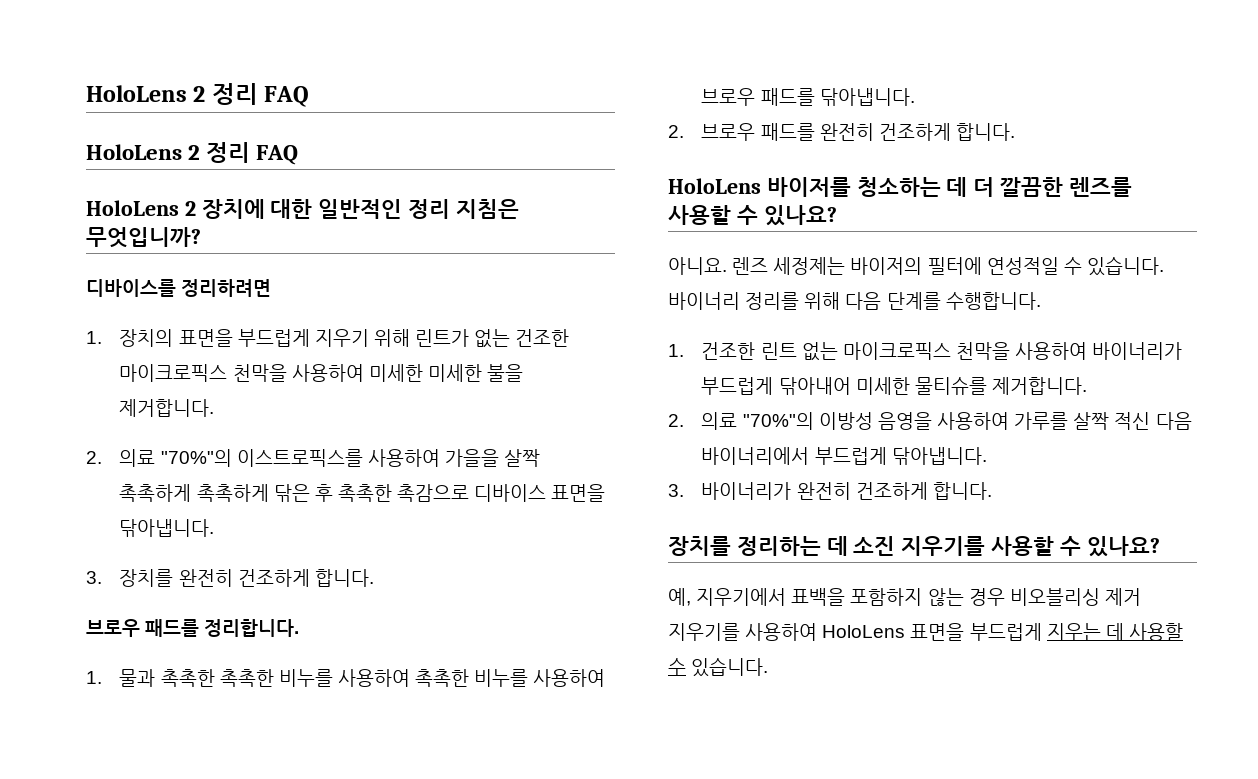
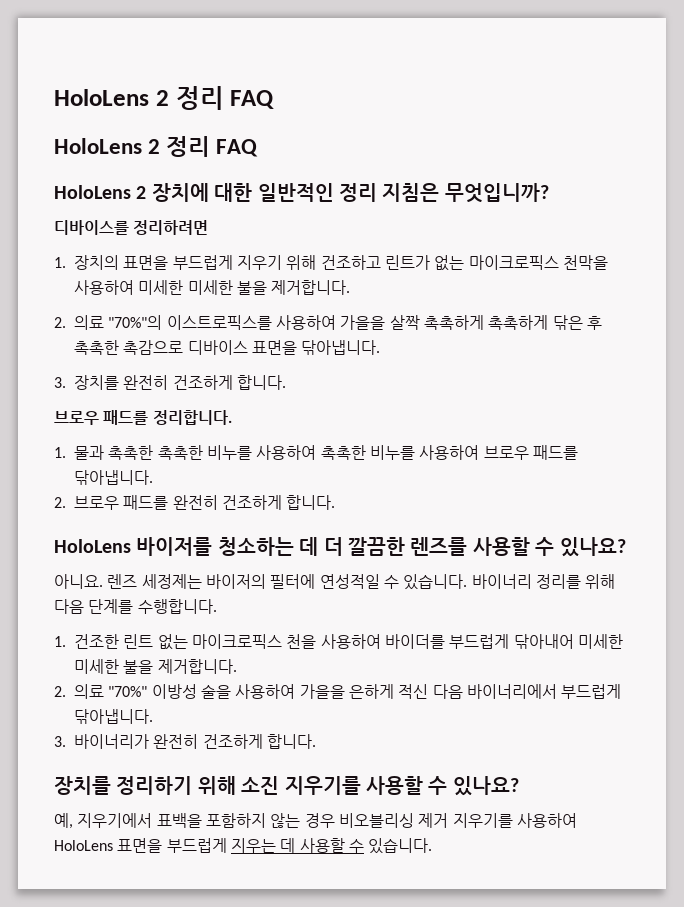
- 1. 장치의 표면을 부드럽게 지우기 위해 린트가 없는 건조한 마이크로픽스 천막을 사용하여 미세한 미세한 불을 제거합니다.
+ 1. 장치의 표면을 부드럽게 지우기 위해 건조하고 린트가 없는 마이크로픽스 천막을 사용하여 미세한 미세한 불을 제거합니다.
- 1. 건조한 린트 없는 마이크로픽스 천막을 사용하여 바이너리가 부드럽게 닦아내어 미세한 물티슈를 제거합니다.
- 2. 의료 "70%"의 이방성 음영을 사용하여 가루를 살짝 적신 다음 바이너리에서 부드럽게 닦아냅니다.
+ 1. 건조한 린트 없는 마이크로픽스 천을 사용하여 바이더를 부드럽게 닦아내어 미세한 미세한 불을 제거합니다.
+ 2. 의료 "70%" 이방성 술을 사용하여 가을을 은하게 적신 다음 바이너리에서 부드럽게 닦아냅니다.
- 장치를 정리하는 데 소진 지우기를 사용할 수 있나요?
+ 장치를 정리하기 위해 소진 지우기를 사용할 수 있나요?

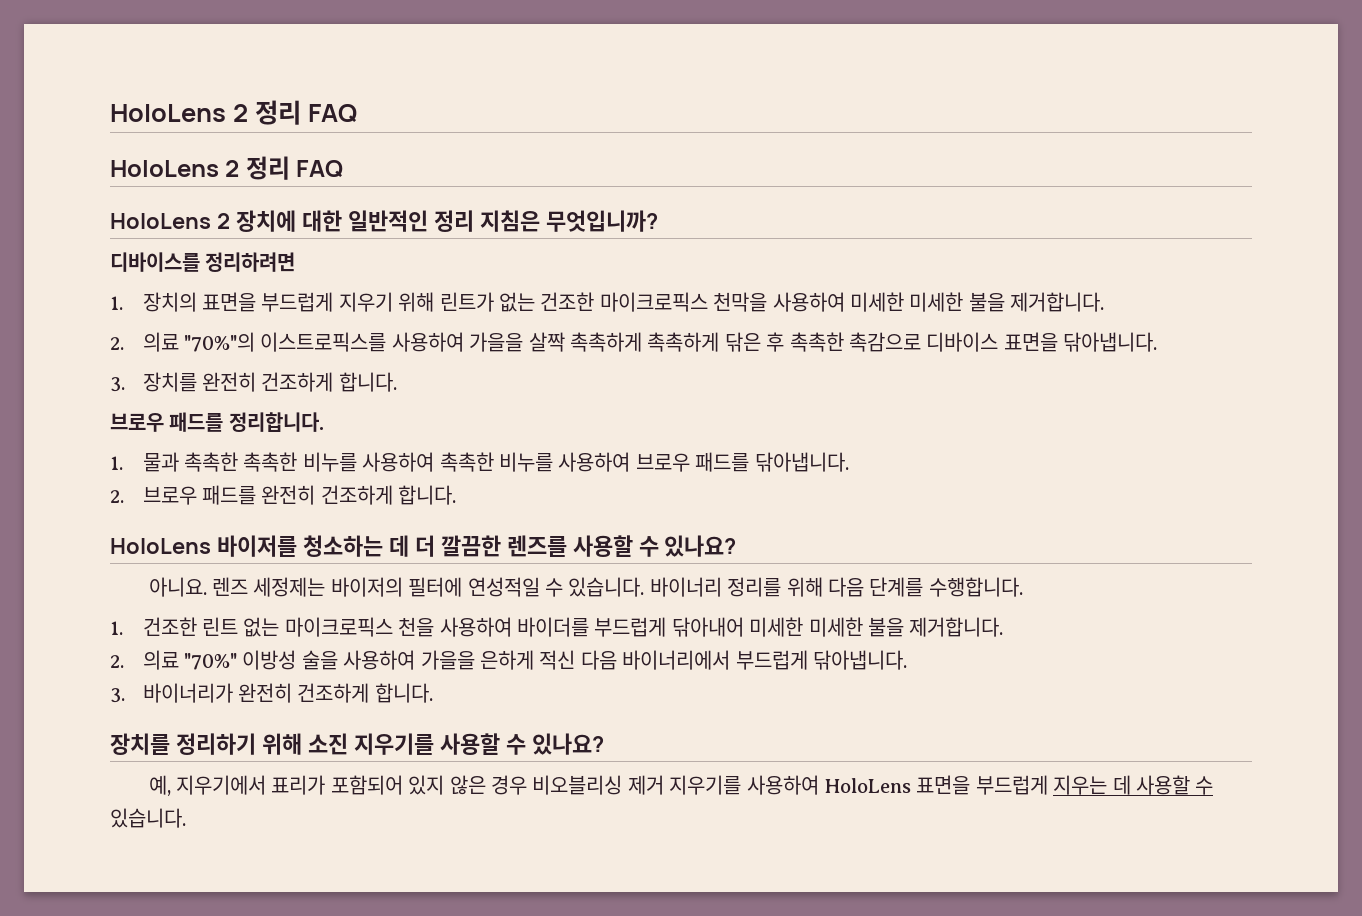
- 1. 장치의 표면을 부드럽게 지우기 위해 건조하고 린트가 없는 마이크로픽스 천막을 사용하여 미세한 미세한 불을 제거합니다.
+ 1. 장치의 표면을 부드럽게 지우기 위해 린트가 없는 건조한 마이크로픽스 천막을 사용하여 미세한 미세한 불을 제거합니다.
- 예, 지우기에서 표백을 포함하지 않는 경우 비오블리싱 제거 지우기를 사용하여 HoloLens 표면을 부드럽게 지우는 데 사용할 수 있습니다.
+ 예, 지우기에서 표리가 포함되어 있지 않은 경우 비오블리싱 제거 지우기를 사용하여 HoloLens 표면을 부드럽게 지우는 데 사용할 수 있습니다.

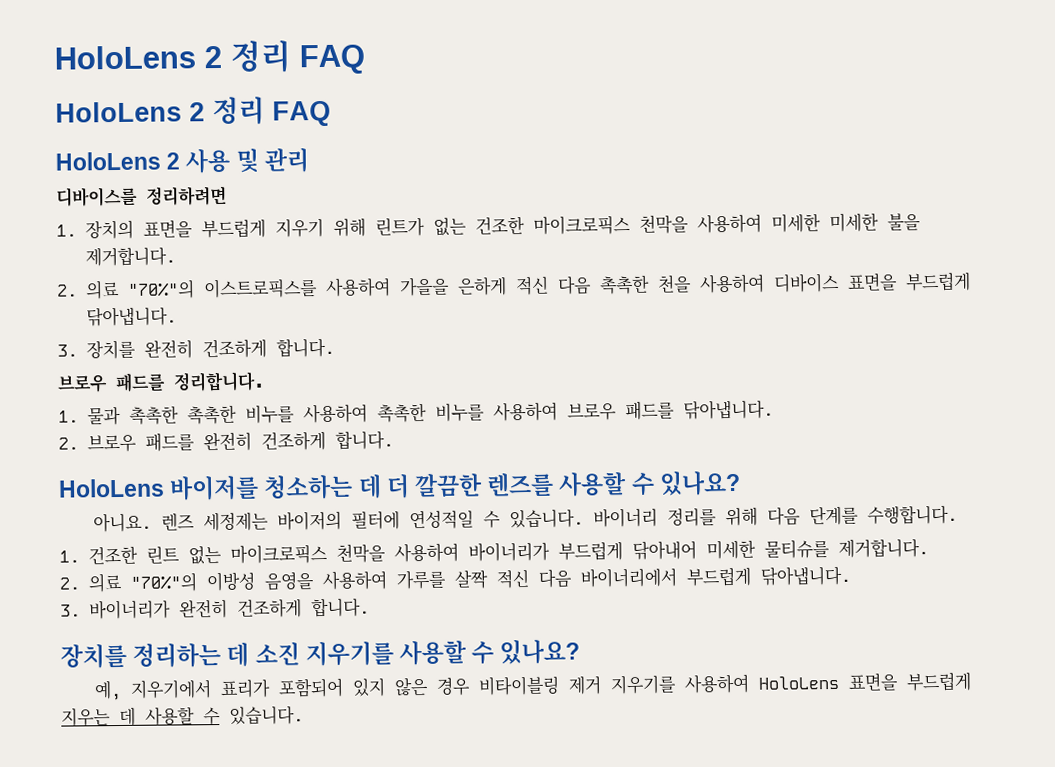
- HoloLens 2 장치에 대한 일반적인 정리 지침은 무엇입니까?
+ HoloLens 2 사용 및 관리
- 2. 의료 "70%"의 이스트로픽스를 사용하여 가을을 살짝 촉촉하게 촉촉하게 닦은 후 촉촉한 촉감으로 디바이스 표면을 닦아냅니다.
+ 2. 의료 "70%"의 이스트로픽스를 사용하여 가을을 은하게 적신 다음 촉촉한 천을 사용하여 디바이스 표면을 부드럽게 닦아냅니다.
- 1. 건조한 린트 없는 마이크로픽스 천을 사용하여 바이더를 부드럽게 닦아내어 미세한 미세한 불을 제거합니다.
- 2. 의료 "70%" 이방성 술을 사용하여 가을을 은하게 적신 다음 바이너리에서 부드럽게 닦아냅니다.
+ 1. 건조한 린트 없는 마이크로픽스 천막을 사용하여 바이너리가 부드럽게 닦아내어 미세한 물티슈를 제거합니다.
+ 2. 의료 "70%"의 이방성 음영을 사용하여 가루를 살짝 적신 다음 바이너리에서 부드럽게 닦아냅니다.
- 장치를 정리하기 위해 소진 지우기를 사용할 수 있나요?
+ 장치를 정리하는 데 소진 지우기를 사용할 수 있나요?
- 예, 지우기에서 표리가 포함되어 있지 않은 경우 비오블리싱 제거 지우기를 사용하여 HoloLens 표면을 부드럽게 지우는 데 사용할 수 있습니다.
+ 예, 지우기에서 표리가 포함되어 있지 않은 경우 비타이블링 제거 지우기를 사용하여 HoloLens 표면을 부드럽게 지우는 데 사용할 수 있습니다.

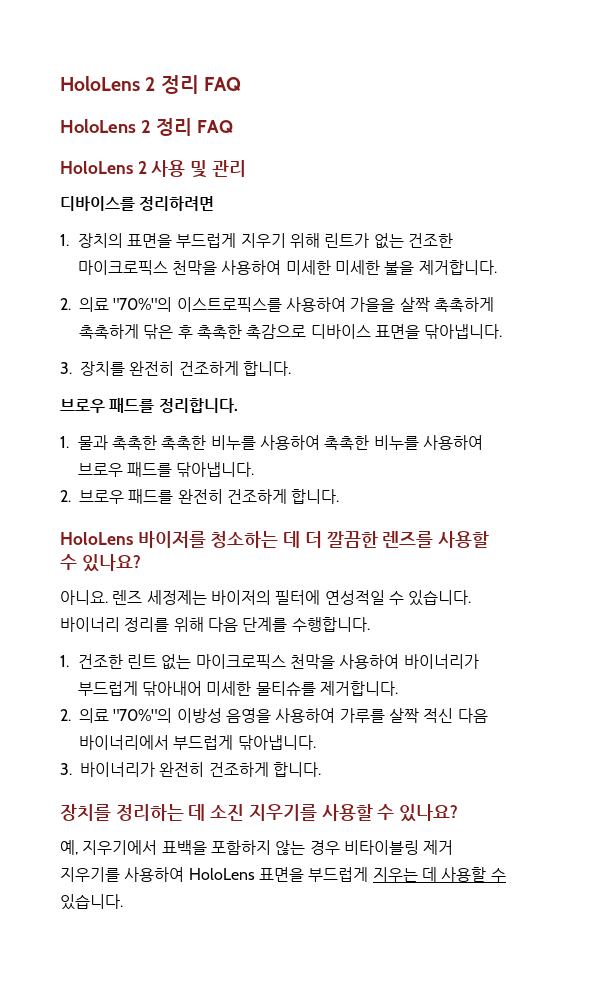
- 2. 의료 "70%"의 이스트로픽스를 사용하여 가을을 은하게 적신 다음 촉촉한 천을 사용하여 디바이스 표면을 부드럽게 닦아냅니다.
+ 2. 의료 "70%"의 이스트로픽스를 사용하여 가을을 살짝 촉촉하게 촉촉하게 닦은 후 촉촉한 촉감으로 디바이스 표면을 닦아냅니다.
- 예, 지우기에서 표리가 포함되어 있지 않은 경우 비타이블링 제거 지우기를 사용하여 HoloLens 표면을 부드럽게 지우는 데 사용할 수 있습니다.
+ 예, 지우기에서 표백을 포함하지 않는 경우 비타이블링 제거 지우기를 사용하여 HoloLens 표면을 부드럽게 지우는 데 사용할 수 있습니다.

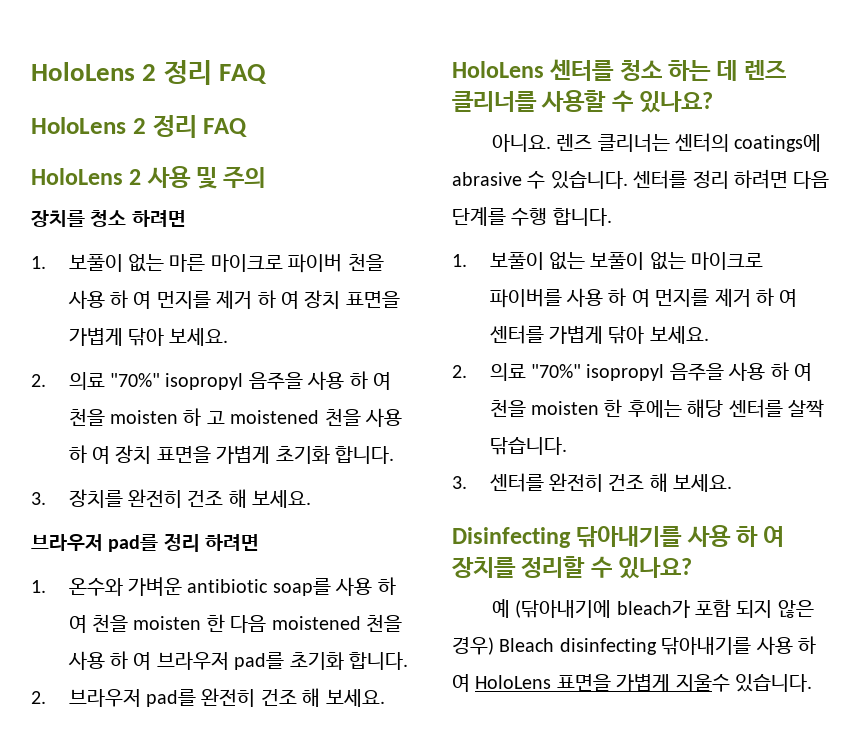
- HoloLens 2 사용 및 관리
- 디바이스를 정리하려면
- 1. 장치의 표면을 부드럽게 지우기 위해 린트가 없는 건조한 마이크로픽스 천막을 사용하여 미세한 미세한 불을 제거합니다.
- 2. 의료 "70%"의 이스트로픽스를 사용하여 가을을 살짝 촉촉하게 촉촉하게 닦은 후 촉촉한 촉감으로 디바이스 표면을 닦아냅니다.
- 3. 장치를 완전히 건조하게 합니다.
- 브로우 패드를 정리합니다.
- 1. 물과 촉촉한 촉촉한 비누를 사용하여 촉촉한 비누를 사용하여 브로우 패드를 닦아냅니다.
- 2. 브로우 패드를 완전히 건조하게 합니다.
- HoloLens 바이저를 청소하는 데 더 깔끔한 렌즈를 사용할 수 있나요?
+ HoloLens 2 사용 및 주의
+ 장치를 청소 하려면
+ 1. 보풀이 없는 마른 마이크로 파이버 천을 사용 하 여 먼지를 제거 하 여 장치 표면을 가볍게 닦아 보세요.
+ 2. 의료 "70%" isopropyl 음주을 사용 하 여 천을 moisten 하 고 moistened 천을 사용 하 여 장치 표면을 가볍게 초기화 합니다.
+ 3. 장치를 완전히 건조 해 보세요.
+ 브라우저 pad를 정리 하려면
+ 1. 온수와 가벼운 antibiotic soap를 사용 하 여 천을 moisten 한 다음 moistened 천을 사용 하 여 브라우저 pad를 초기화 합니다.
+ 2. 브라우저 pad를 완전히 건조 해 보세요.
+ HoloLens 센터를 청소 하는 데 렌즈 클리너를 사용할 수 있나요?
- 렌즈 세정제는 바이저의 필터에 연성적일 수 있습니다. 바이너리 정리를 위해 다음 단계를 수행합니다.
- 1. 건조한 린트 없는 마이크로픽스 천막을 사용하여 바이너리가 부드럽게 닦아내어 미세한 물티슈를 제거합니다.
- 2. 의료 "70%"의 이방성 음영을 사용하여 가루를 살짝 적신 다음 바이너리에서 부드럽게 닦아냅니다.
- 3. 바이너리가 완전히 건조하게 합니다.
- 장치를 정리하는 데 소진 지우기를 사용할 수 있나요?
- 예, 지우기에서 표백을 포함하지 않는 경우 비타이블링 제거 지우기를 사용하여 HoloLens 표면을 부드럽게 지우는 데 사용할 수 있습니다.
+ 렌즈 클리너는 센터의 coatings에 abrasive 수 있습니다. 센터를 정리 하려면 다음 단계를 수행 합니다.
+ 1. 보풀이 없는 보풀이 없는 마이크로 파이버를 사용 하 여 먼지를 제거 하 여 센터를 가볍게 닦아 보세요.
+ 2. 의료 "70%" isopropyl 음주을 사용 하 여 천을 moisten 한 후에는 해당 센터를 살짝 닦습니다.
+ 3. 센터를 완전히 건조 해 보세요.
+ Disinfecting 닦아내기를 사용 하 여 장치를 정리할 수 있나요?
+ 예 (닦아내기에 bleach가 포함 되지 않은 경우) Bleach disinfecting 닦아내기를 사용 하 여 HoloLens 표면을 가볍게 지울수 있습니다.

